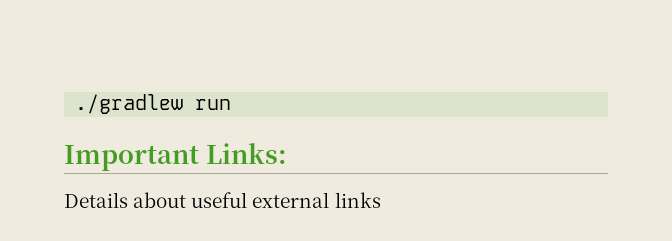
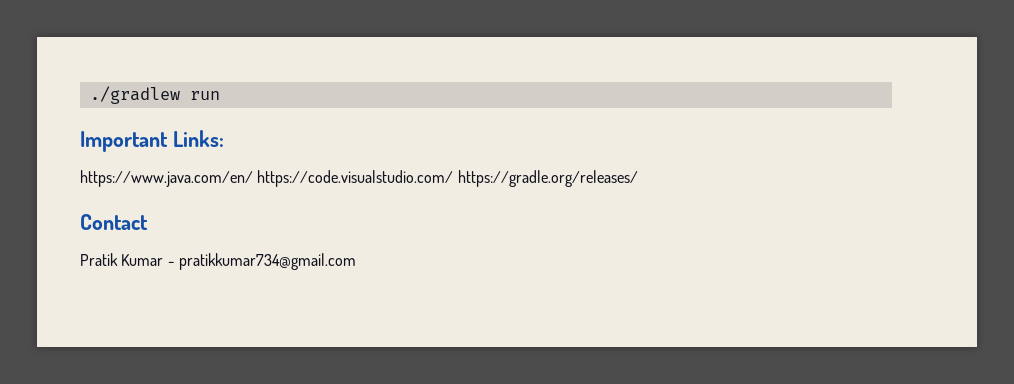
- Details about useful external links
+ https://www.java.com/en/ https://code.visualstudio.com/ https://gradle.org/releases/
+ Contact
+ Pratik Kumar - pratikkumar734@gmail.com

